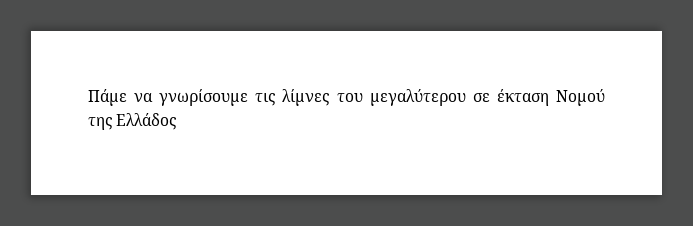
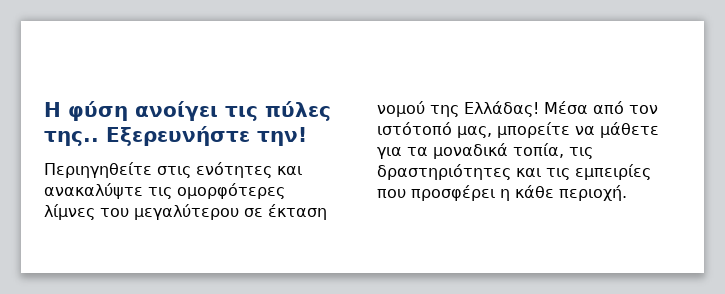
- Πάμε να γνωρίσουμε τις λίμνες του μεγαλύτερου σε έκταση Νομού της Ελλάδος
+ Η φύση ανοίγει τις πύλες της.. Εξερευνήστε την!
+ Περιηγηθείτε στις ενότητες και ανακαλύψτε τις ομορφότερες λίμνες του μεγαλύτερου σε έκταση νομού της Ελλάδας! Μέσα από τον ιστότοπό μας, μπορείτε να μάθετε για τα μοναδικά τοπία, τις δραστηριότητες και τις εμπειρίες που προσφέρει η κάθε περιοχή.

